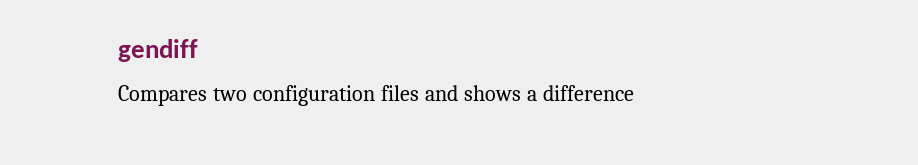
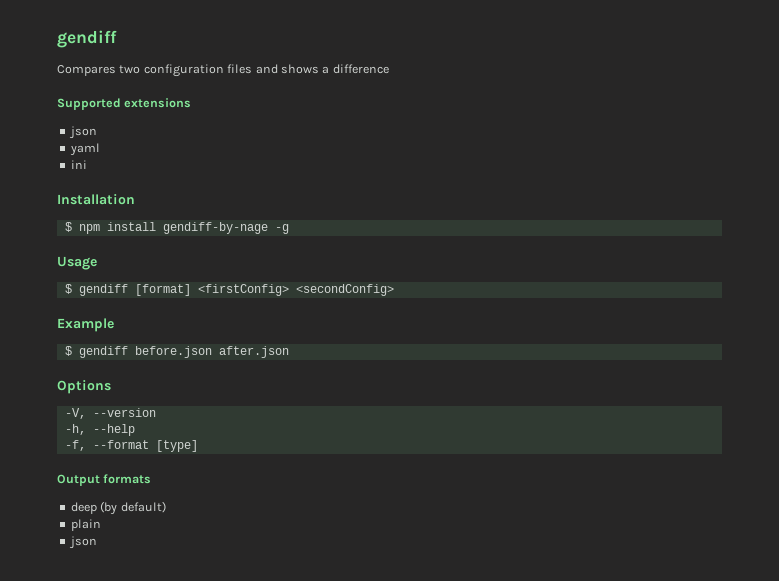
+ Supported extensions
+ json
+ yaml
+ ini
+ Installation
+ $ npm install gendiff-by-nage -g
+ Usage
+ $ gendiff [format] <firstConfig> <secondConfig>
+ Example
+ $ gendiff before.json after.json
+ Options
+ -V, --version
+ -h, --help
+ -f, --format [type]
+ Output formats
+ deep (by default)
+ plain
+ json

